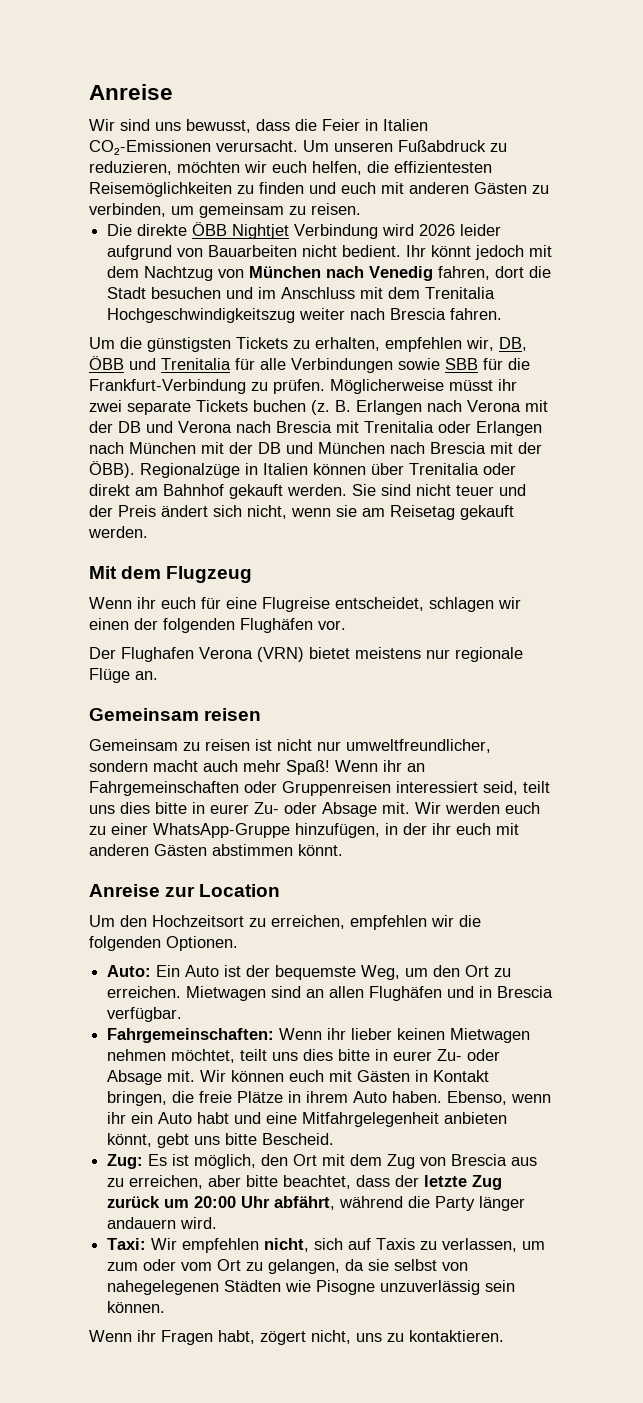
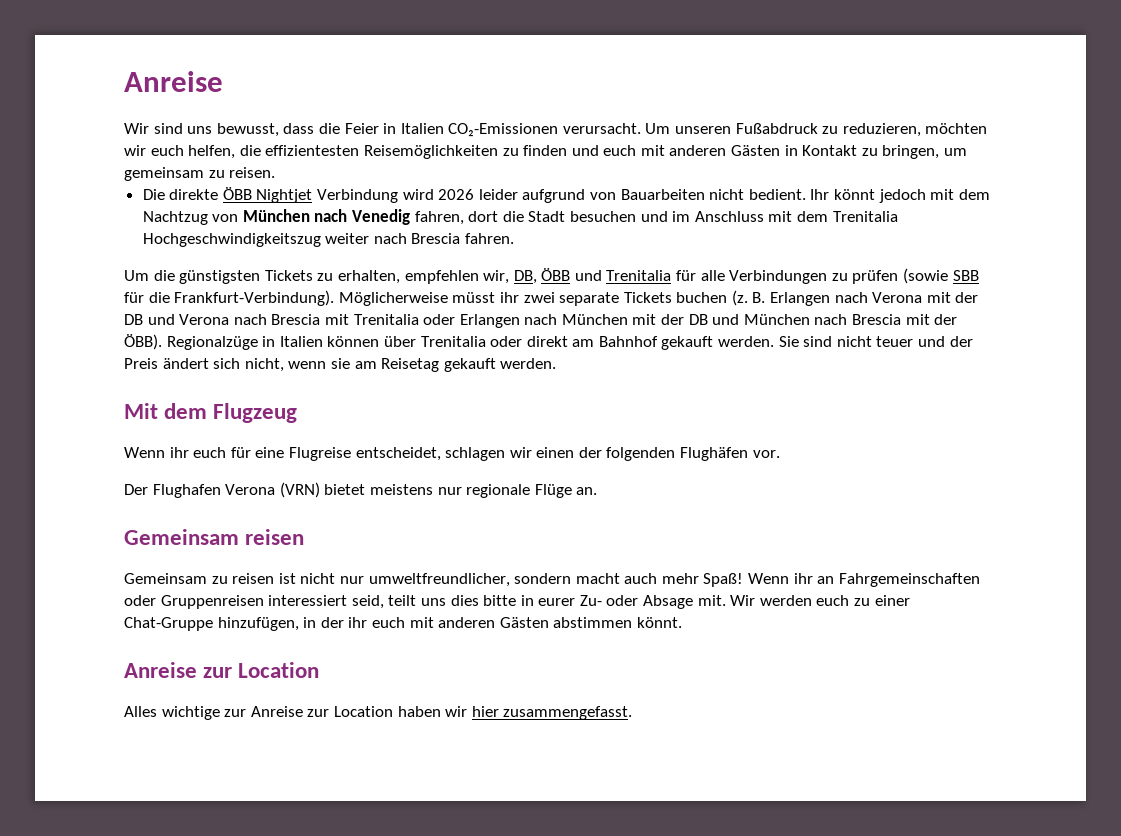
- Um unseren Fußabdruck zu reduzieren, möchten wir euch helfen, die effizientesten Reisemöglichkeiten zu finden und euch mit anderen Gästen zu verbinden, um gemeinsam zu reisen.
+ Um unseren Fußabdruck zu reduzieren, möchten wir euch helfen, die effizientesten Reisemöglichkeiten zu finden und euch mit anderen Gästen in Kontakt zu bringen, um gemeinsam zu reisen.
- Um die günstigsten Tickets zu erhalten, empfehlen wir, DB, ÖBB und Trenitalia für alle Verbindungen sowie SBB für die Frankfurt-Verbindung zu prüfen.
+ Um die günstigsten Tickets zu erhalten, empfehlen wir, DB, ÖBB und Trenitalia für alle Verbindungen zu prüfen (sowie SBB für die Frankfurt-Verbindung).
- Wir werden euch zu einer WhatsApp-Gruppe hinzufügen, in der ihr euch mit anderen Gästen abstimmen könnt.
+ Wir werden euch zu einer Chat-Gruppe hinzufügen, in der ihr euch mit anderen Gästen abstimmen könnt.
- Um den Hochzeitsort zu erreichen, empfehlen wir die folgenden Optionen.
- Auto: Ein Auto ist der bequemste Weg, um den Ort zu erreichen. Mietwagen sind an allen Flughäfen und in Brescia verfügbar.
- Fahrgemeinschaften: Wenn ihr lieber keinen Mietwagen nehmen möchtet, teilt uns dies bitte in eurer Zu- oder Absage mit. Wir können euch mit Gästen in Kontakt bringen, die freie Plätze in ihrem Auto haben. Ebenso, wenn ihr ein Auto habt und eine Mitfahrgelegenheit anbieten könnt, gebt uns bitte Bescheid.
- Zug: Es ist möglich, den Ort mit dem Zug von Brescia aus zu erreichen, aber bitte beachtet, dass der letzte Zug zurück um 20:00 Uhr abfährt, während die Party länger andauern wird.
- Taxi: Wir empfehlen nicht, sich auf Taxis zu verlassen, um zum oder vom Ort zu gelangen, da sie selbst von nahegelegenen Städten wie Pisogne unzuverlässig sein können.
- Wenn ihr Fragen habt, zögert nicht, uns zu kontaktieren.
+ Alles wichtige zur Anreise zur Location haben wir hier zusammengefasst.

